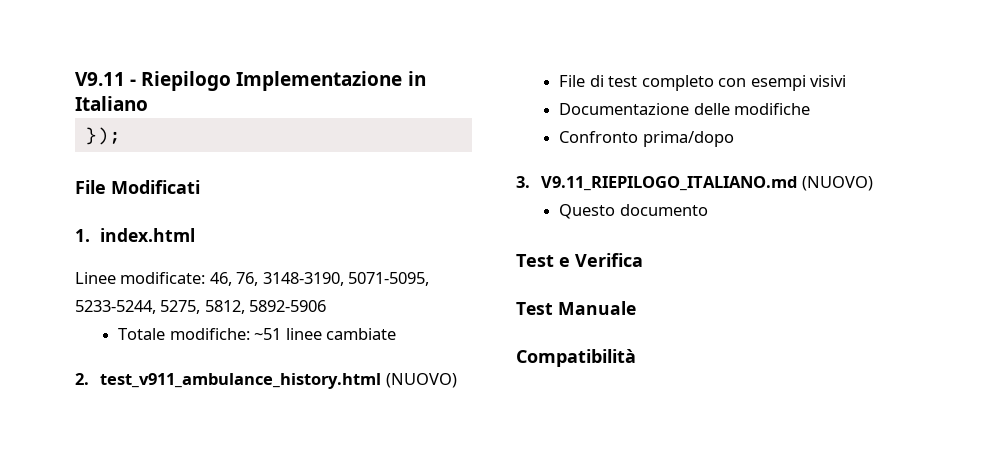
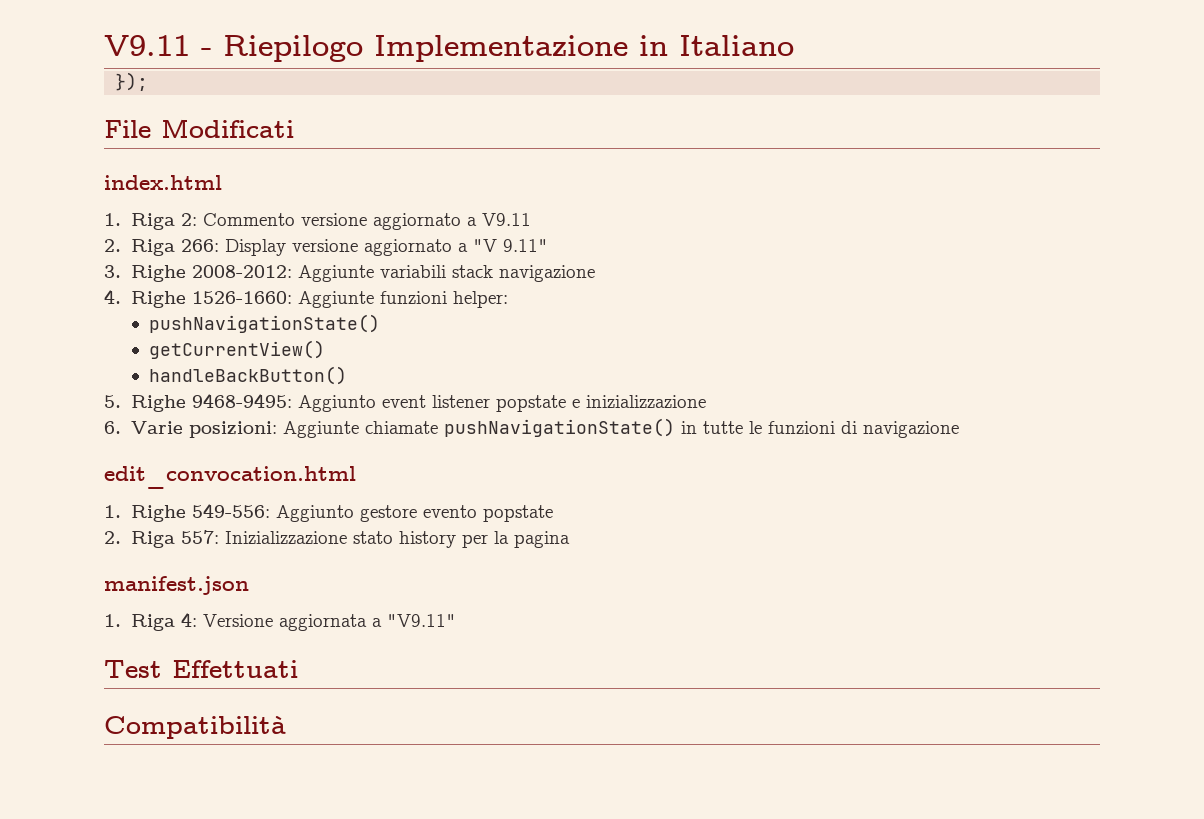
- 1. index.html
+ index.html
- Linee modificate: 46, 76, 3148-3190, 5071-5095, 5233-5244, 5275, 5812, 5892-5906
- Totale modifiche: ~51 linee cambiate
- 2. test_v911_ambulance_history.html (NUOVO)
- File di test completo con esempi visivi
- Documentazione delle modifiche
- Confronto prima/dopo
- 3. V9.11_RIEPILOGO_ITALIANO.md (NUOVO)
- Questo documento
- Test e Verifica
- Test Manuale
+ 1. Riga 2: Commento versione aggiornato a V9.11
+ 2. Riga 266: Display versione aggiornato a "V 9.11"
+ 3. Righe 2008-2012: Aggiunte variabili stack navigazione
+ 4. Righe 1526-1660: Aggiunte funzioni helper:
+ pushNavigationState()
+ getCurrentView()
+ handleBackButton()
+ 5. Righe 9468-9495: Aggiunto event listener popstate e inizializzazione
+ 6. Varie posizioni: Aggiunte chiamate pushNavigationState() in tutte le funzioni di navigazione
+ edit_convocation.html
+ 1. Righe 549-556: Aggiunto gestore evento popstate
+ 2. Riga 557: Inizializzazione stato history per la pagina
+ manifest.json
+ 1. Riga 4: Versione aggiornata a "V9.11"
+ Test Effettuati

